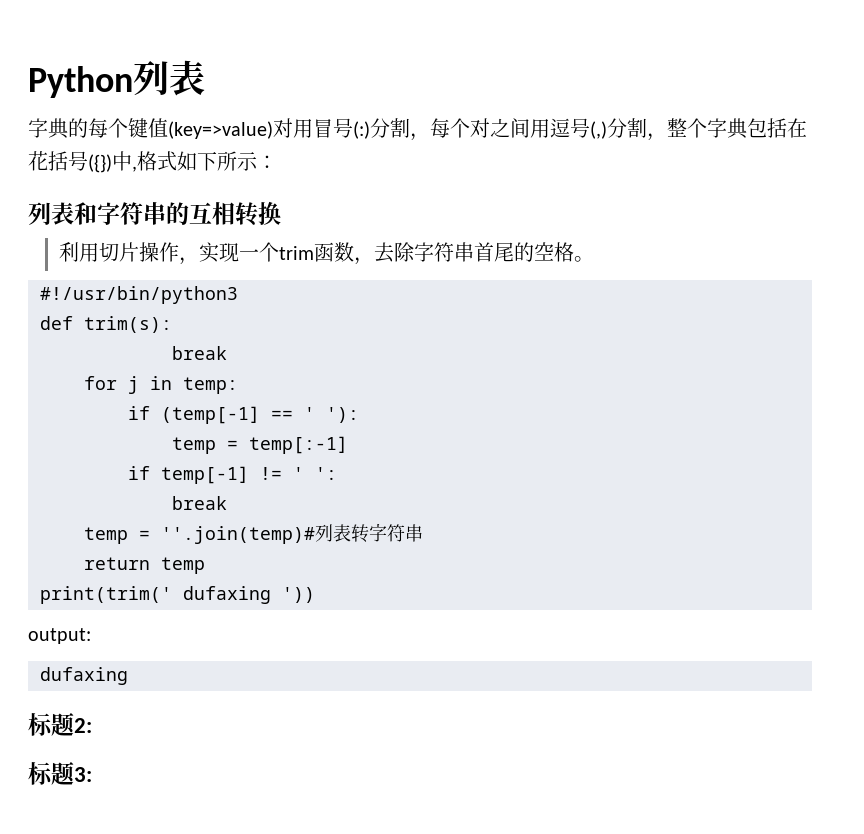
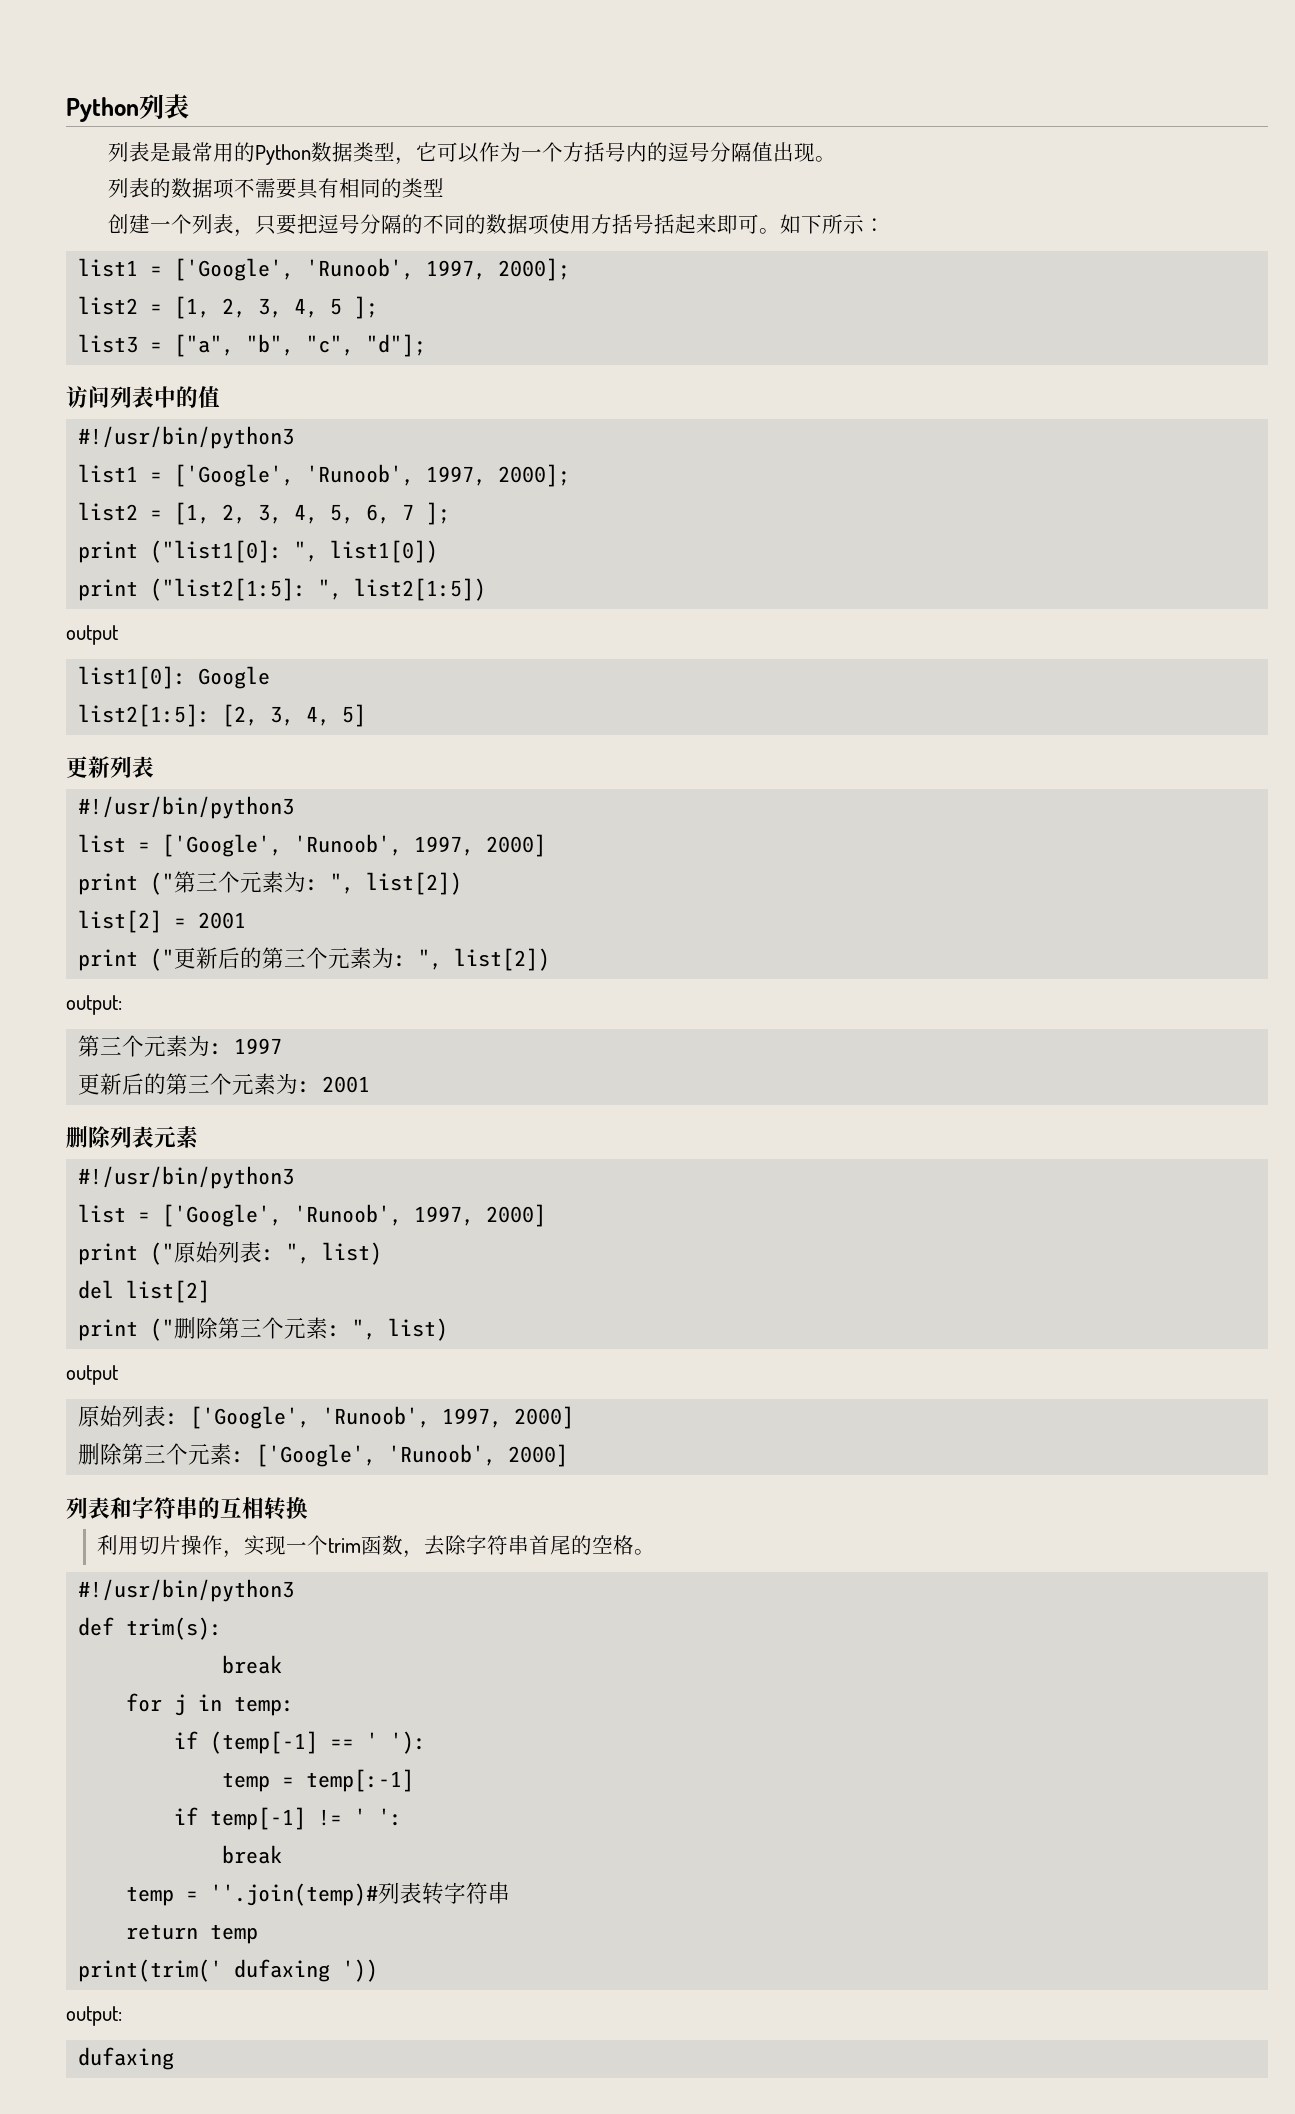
- 字典的每个键值(key=>value)对用冒号(:)分割，每个对之间用逗号(,)分割，整个字典包括在花括号({})中,格式如下所示：
+ 列表是最常用的Python数据类型，它可以作为一个方括号内的逗号分隔值出现。
+ 列表的数据项不需要具有相同的类型
+ 创建一个列表，只要把逗号分隔的不同的数据项使用方括号括起来即可。如下所示：
+ list1 = ['Google', 'Runoob', 1997, 2000];
+ list2 = [1, 2, 3, 4, 5 ];
+ list3 = ["a", "b", "c", "d"];
+ 访问列表中的值
+ #!/usr/bin/python3
+ list1 = ['Google', 'Runoob', 1997, 2000];
+ list2 = [1, 2, 3, 4, 5, 6, 7 ];
+ print ("list1[0]: ", list1[0])
+ print ("list2[1:5]: ", list2[1:5])
+ output
+ list1[0]: Google
+ list2[1:5]: [2, 3, 4, 5]
+ 更新列表
+ #!/usr/bin/python3
+ list = ['Google', 'Runoob', 1997, 2000]
+ print ("第三个元素为: ", list[2])
+ list[2] = 2001
+ print ("更新后的第三个元素为: ", list[2])
+ output:
+ 第三个元素为: 1997
+ 更新后的第三个元素为: 2001
+ 删除列表元素
+ #!/usr/bin/python3
+ list = ['Google', 'Runoob', 1997, 2000]
+ print ("原始列表: ", list)
+ del list[2]
+ print ("删除第三个元素: ", list)
+ output
+ 原始列表: ['Google', 'Runoob', 1997, 2000]
+ 删除第三个元素: ['Google', 'Runoob', 2000]
- 标题2:
- 标题3:

